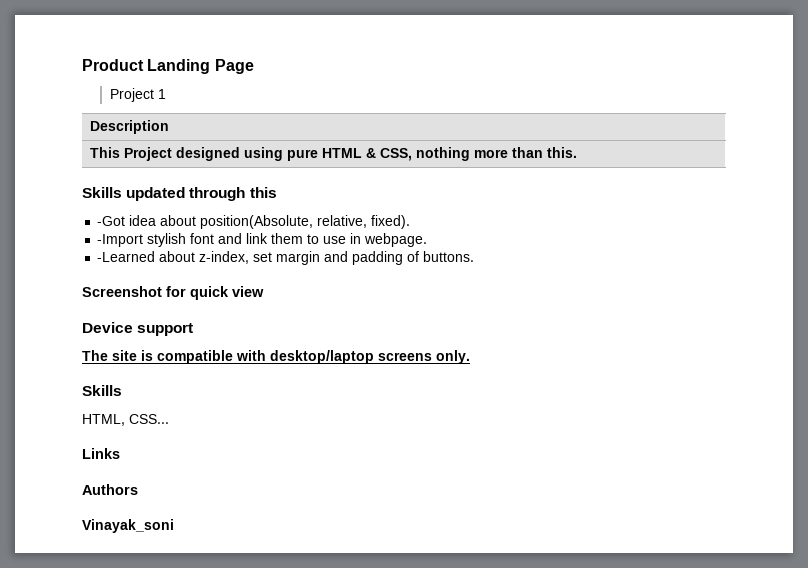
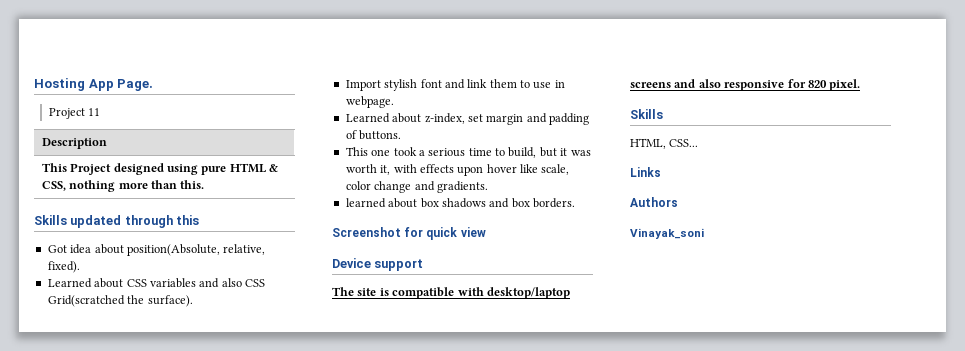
- Product Landing Page
- Project 1
+ Hosting App Page.
+ Project 11
- -Got idea about position(Absolute, relative, fixed).
+ Got idea about position(Absolute, relative, fixed).
- -Import stylish font and link them to use in webpage.
+ Learned about CSS variables and also CSS Grid(scratched the surface).
+ Import stylish font and link them to use in webpage.
- -Learned about z-index, set margin and padding of buttons.
+ Learned about z-index, set margin and padding of buttons.
+ This one took a serious time to build, but it was worth it, with effects upon hover like scale, color change and gradients.
+ learned about box shadows and box borders.
- The site is compatible with desktop/laptop screens only.
+ The site is compatible with desktop/laptop screens and also responsive for 820 pixel.

